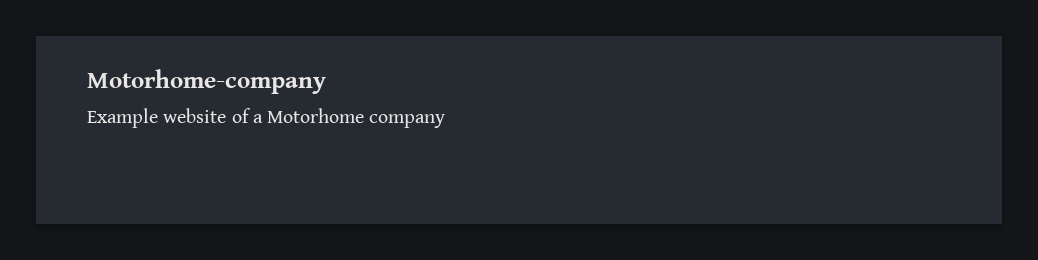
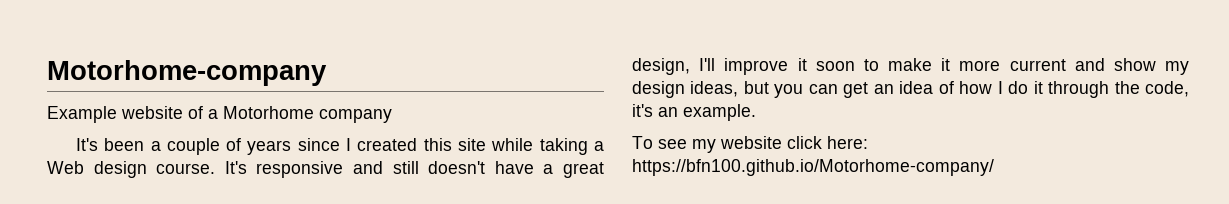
+ It's been a couple of years since I created this site while taking a Web design course. It's responsive and still doesn't have a great design, I'll improve it soon to make it more current and show my design ideas, but you can get an idea of how I do it through the code, it's an example.
+ To see my website click here: https://bfn100.github.io/Motorhome-company/

